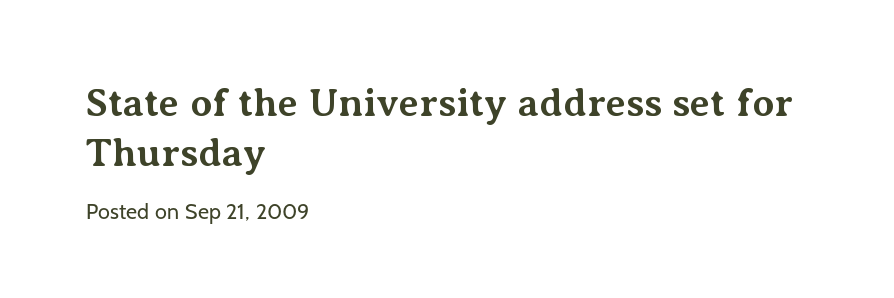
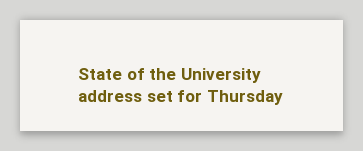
- Posted on Sep 21, 2009

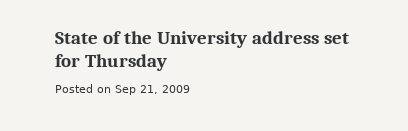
+ Posted on Sep 21, 2009

